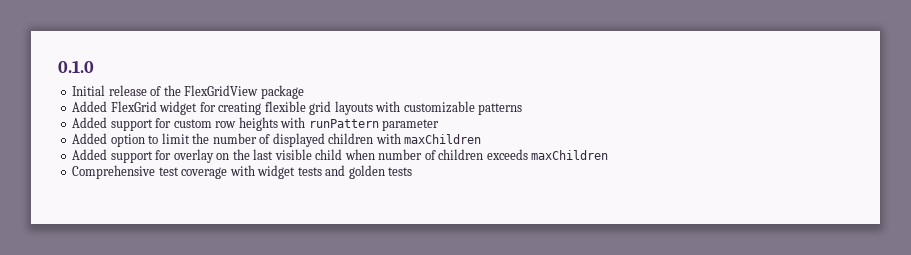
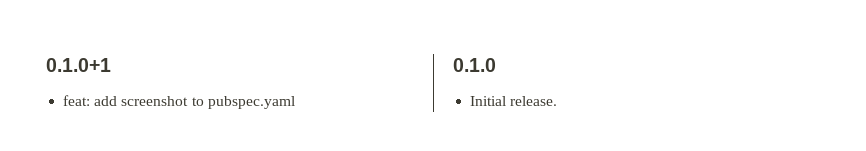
+ 0.1.0+1
+ feat: add screenshot to pubspec.yaml
  0.1.0
- Initial release of the FlexGridView package
- Added FlexGrid widget for creating flexible grid layouts with customizable patterns
- Added support for custom row heights with runPattern parameter
- Added option to limit the number of displayed children with maxChildren
- Added support for overlay on the last visible child when number of children exceeds maxChildren
- Comprehensive test coverage with widget tests and golden tests
+ Initial release.

